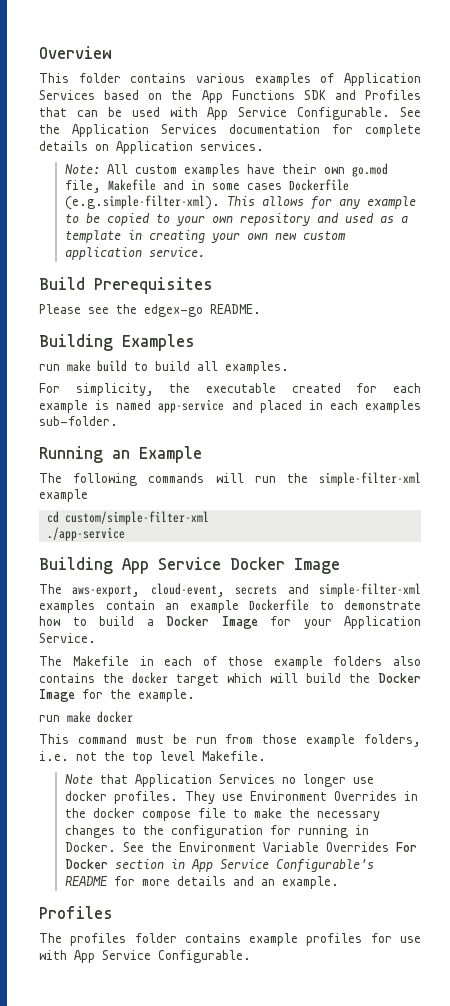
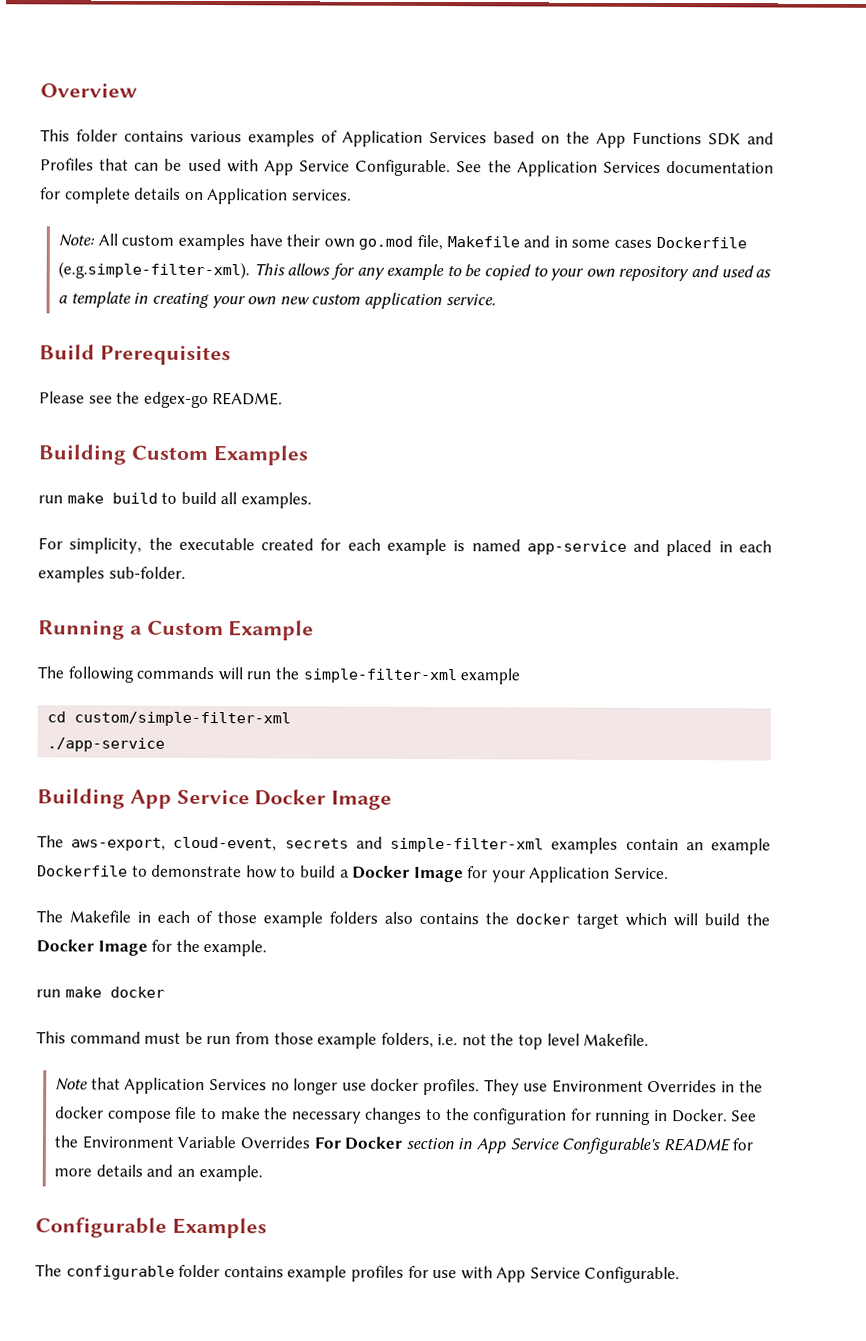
- Building Examples
+ Building Custom Examples
- Running an Example
+ Running a Custom Example
  See the Environment Variable Overrides For Docker section in App Service Configurable's README for more details and an example.
- Profiles
- The profiles folder contains example profiles for use with App Service Configurable.
+ Configurable Examples
+ The configurable folder contains example profiles for use with App Service Configurable.

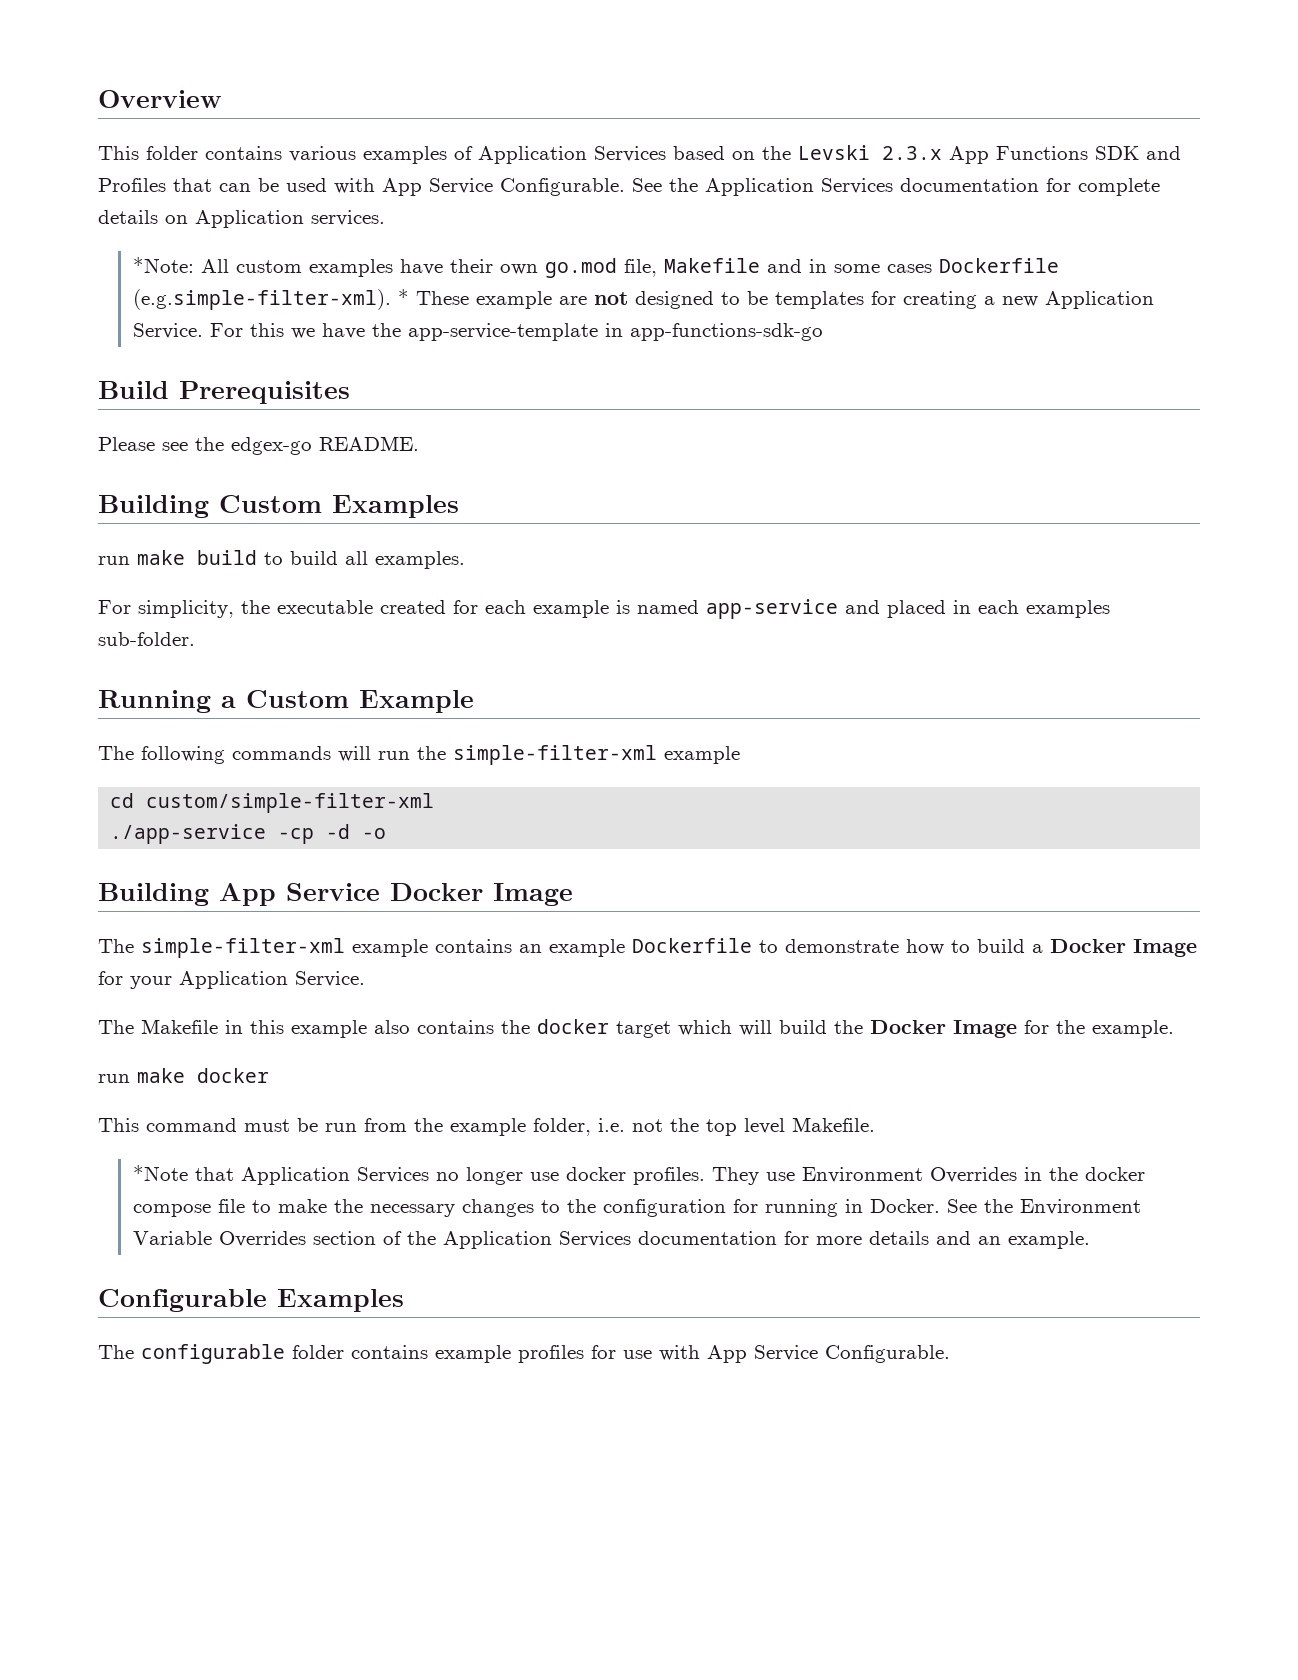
- This folder contains various examples of Application Services based on the App Functions SDK and Profiles that can be used with App Service Configurable.
+ This folder contains various examples of Application Services based on the Levski 2.3.x App Functions SDK and Profiles that can be used with App Service Configurable.
- Note: All custom examples have their own go.mod file, Makefile and in some cases Dockerfile (e.g.simple-filter-xml). This allows for any example to be copied to your own repository and used as a template in creating your own new custom application service.
+ *Note: All custom examples have their own go.mod file, Makefile and in some cases Dockerfile (e.g.simple-filter-xml). * These example are not designed to be templates for creating a new Application Service. For this we have the app-service-template in app-functions-sdk-go
- ./app-service
+ ./app-service -cp -d -o
- The aws-export, cloud-event, secrets and simple-filter-xml examples contain an example Dockerfile to demonstrate how to build a Docker Image for your Application Service.
+ The simple-filter-xml example contains an example Dockerfile to demonstrate how to build a Docker Image for your Application Service.
- The Makefile in each of those example folders also contains the docker target which will build the Docker Image for the example.
+ The Makefile in this example also contains the docker target which will build the Docker Image for the example.
- This command must be run from those example folders, i.e. not the top level Makefile.
+ This command must be run from the example folder, i.e. not the top level Makefile.
- Note that Application Services no longer use docker profiles.
+ *Note that Application Services no longer use docker profiles.
- See the Environment Variable Overrides For Docker section in App Service Configurable's README for more details and an example.
+ See the Environment Variable Overrides section of the Application Services documentation for more details and an example.

